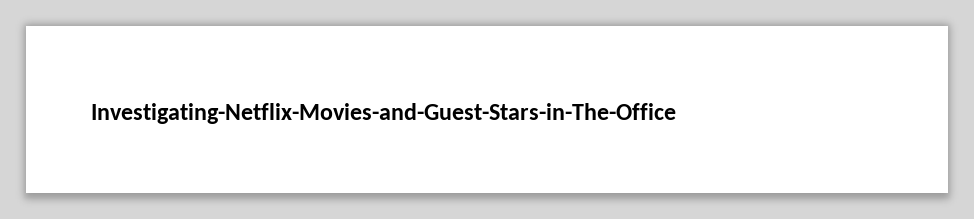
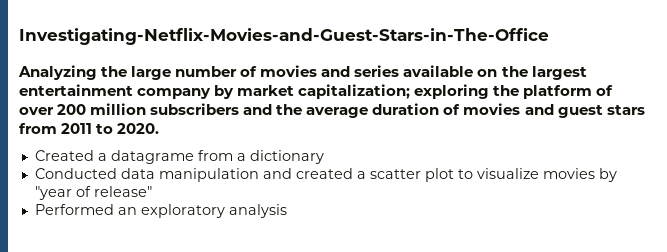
+ Analyzing the large number of movies and series available on the largest entertainment company by market capitalization; exploring the platform of over 200 million subscribers and the average duration of movies and guest stars from 2011 to 2020.
+ Created a datagrame from a dictionary
+ Conducted data manipulation and created a scatter plot to visualize movies by "year of release"
+ Performed an exploratory analysis

